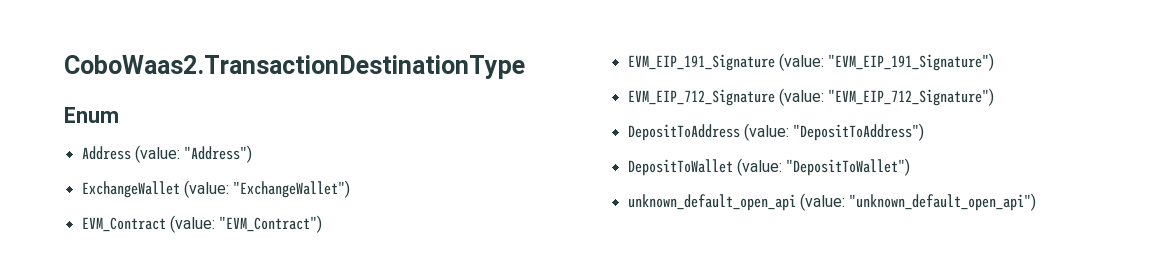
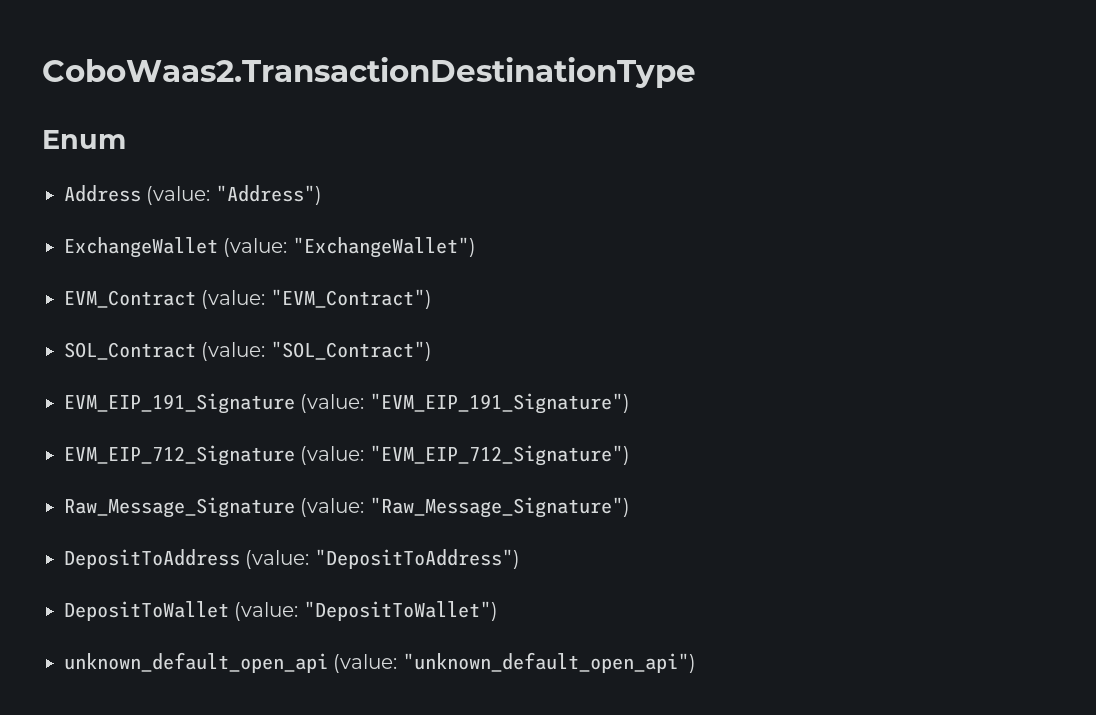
+ SOL_Contract (value: "SOL_Contract")
+ Raw_Message_Signature (value: "Raw_Message_Signature")

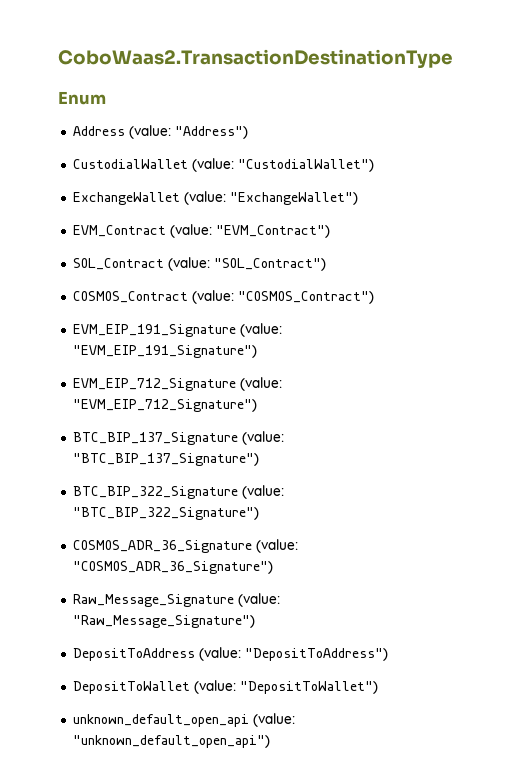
+ CustodialWallet (value: "CustodialWallet")
+ COSMOS_Contract (value: "COSMOS_Contract")
+ BTC_BIP_137_Signature (value: "BTC_BIP_137_Signature")
+ BTC_BIP_322_Signature (value: "BTC_BIP_322_Signature")
+ COSMOS_ADR_36_Signature (value: "COSMOS_ADR_36_Signature")

